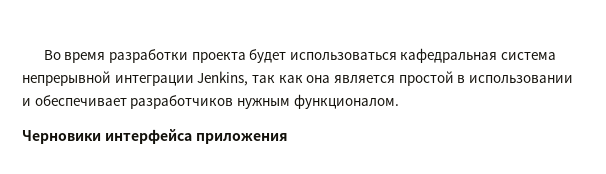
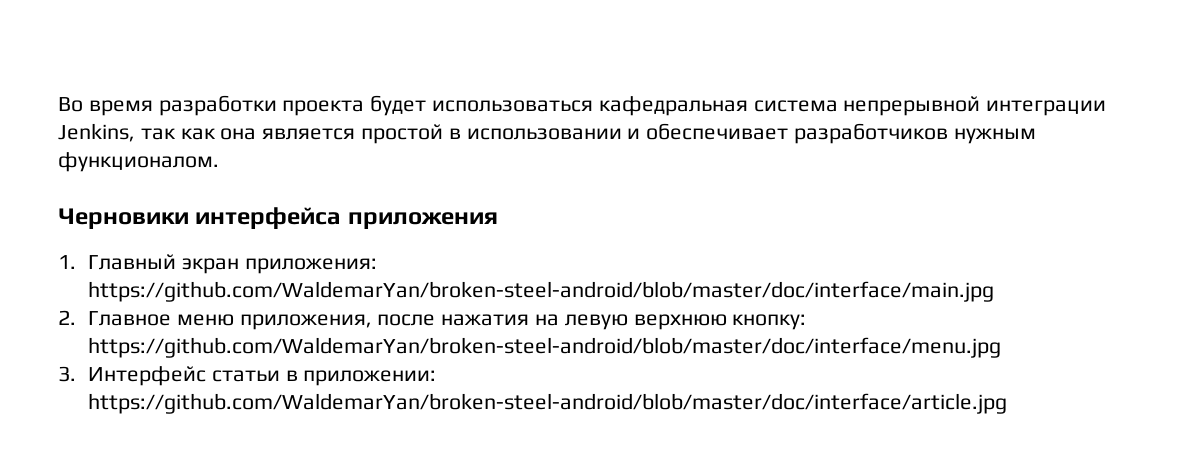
+ 1. Главный экран приложения: https://github.com/WaldemarYan/broken-steel-android/blob/master/doc/interface/main.jpg
+ 2. Главное меню приложения, после нажатия на левую верхнюю кнопку: https://github.com/WaldemarYan/broken-steel-android/blob/master/doc/interface/menu.jpg
+ 3. Интерфейс статьи в приложении: https://github.com/WaldemarYan/broken-steel-android/blob/master/doc/interface/article.jpg

